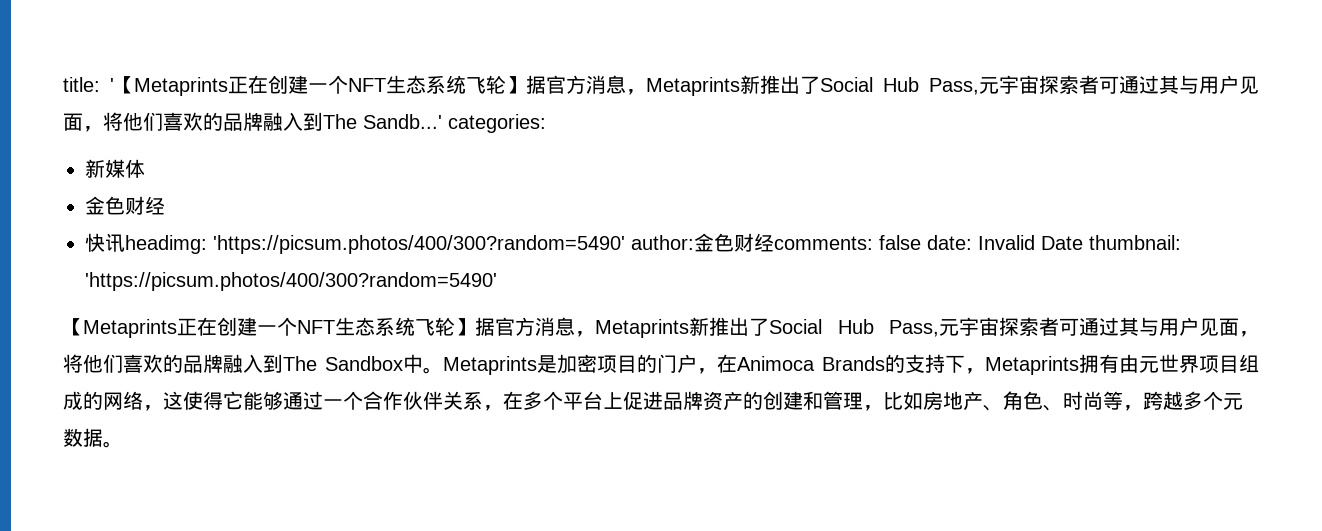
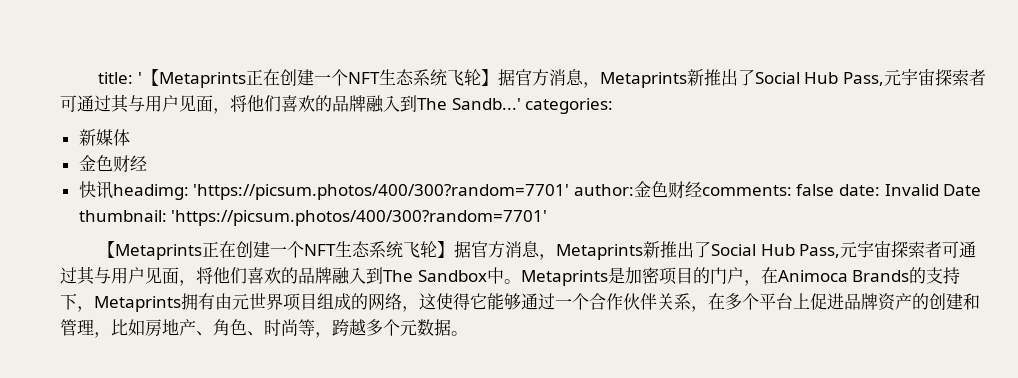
- 快讯headimg: 'https://picsum.photos/400/300?random=5490' author:金色财经comments: false date: Invalid Date thumbnail: 'https://picsum.photos/400/300?random=5490'
+ 快讯headimg: 'https://picsum.photos/400/300?random=7701' author:金色财经comments: false date: Invalid Date thumbnail: 'https://picsum.photos/400/300?random=7701'

